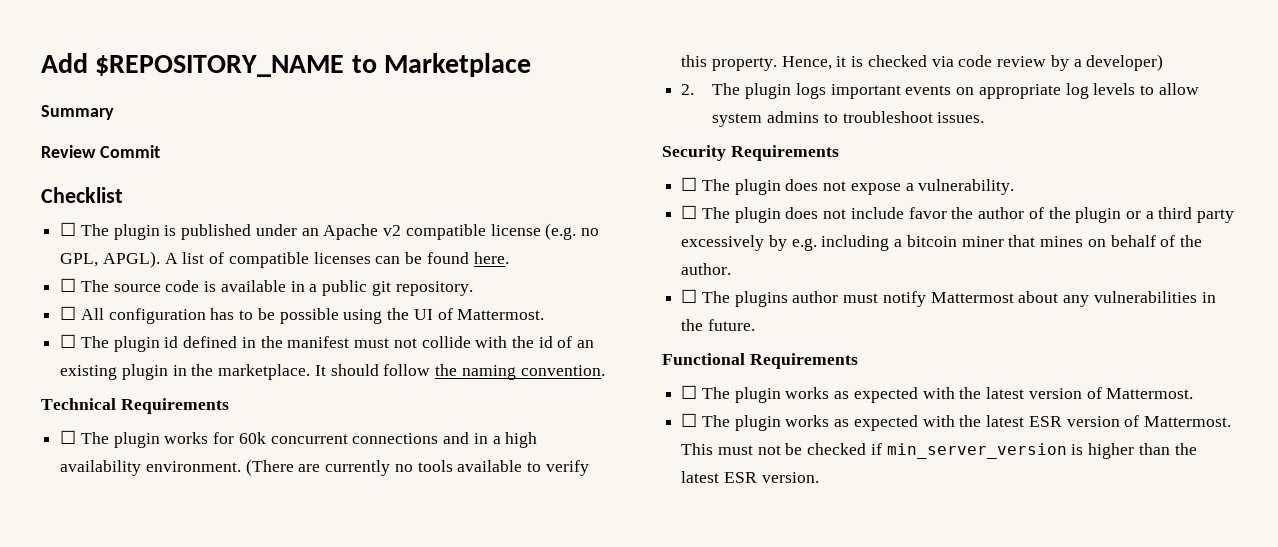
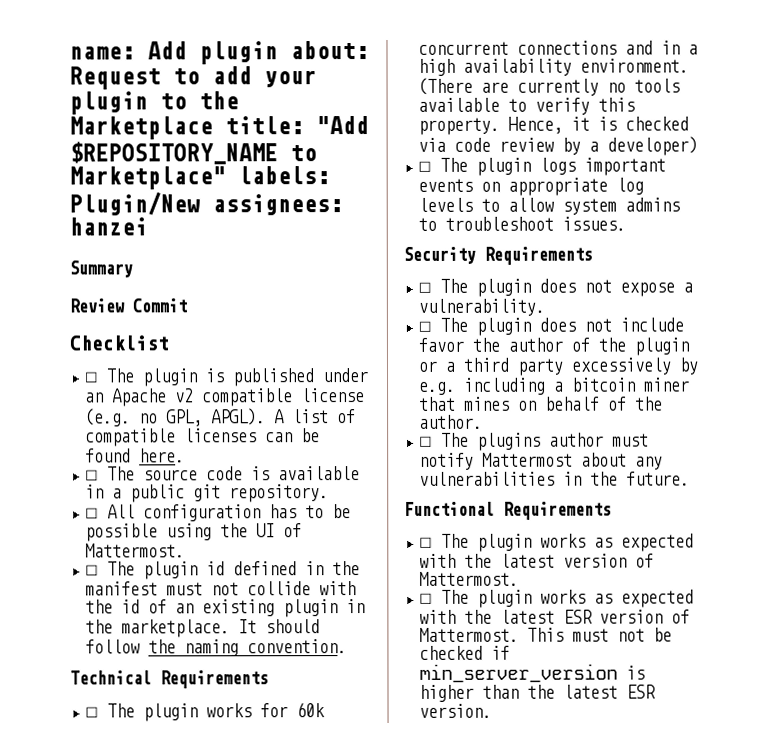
- Add $REPOSITORY_NAME to Marketplace
+ name: Add plugin about: Request to add your plugin to the Marketplace title: "Add $REPOSITORY_NAME to Marketplace" labels: Plugin/New assignees: hanzei
- 2. The plugin logs important events on appropriate log levels to allow system admins to troubleshoot issues.
+ ☐ The plugin logs important events on appropriate log levels to allow system admins to troubleshoot issues.

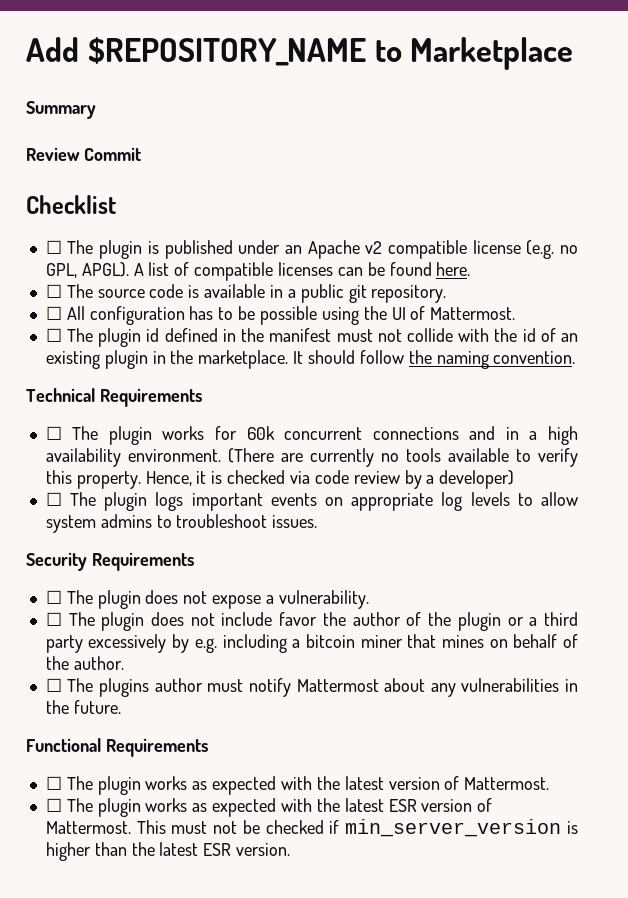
- name: Add plugin about: Request to add your plugin to the Marketplace title: "Add $REPOSITORY_NAME to Marketplace" labels: Plugin/New assignees: hanzei
+ Add $REPOSITORY_NAME to Marketplace

